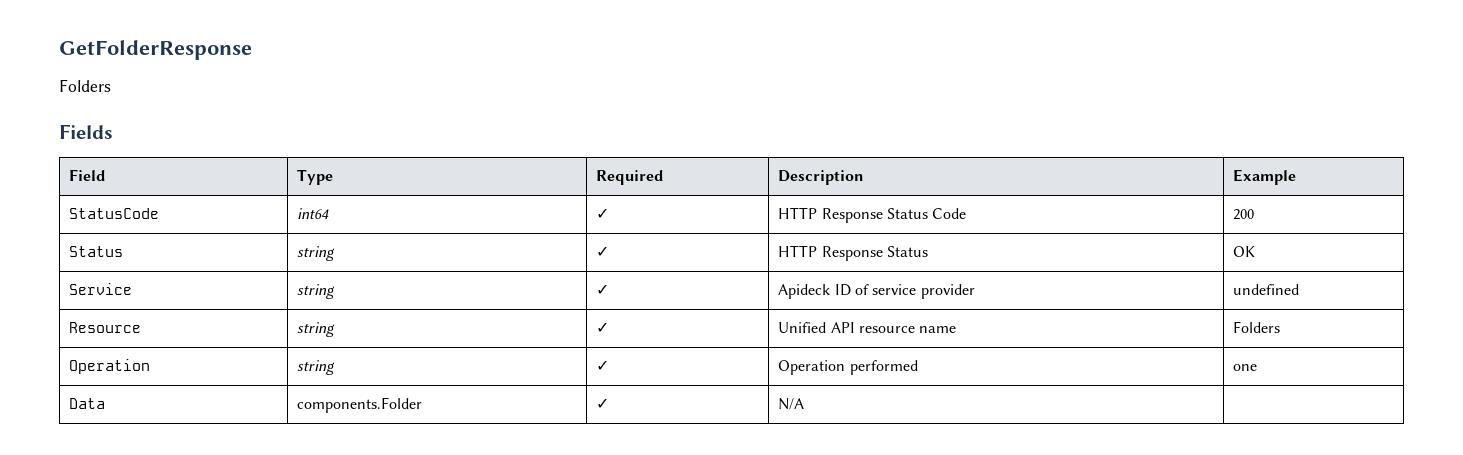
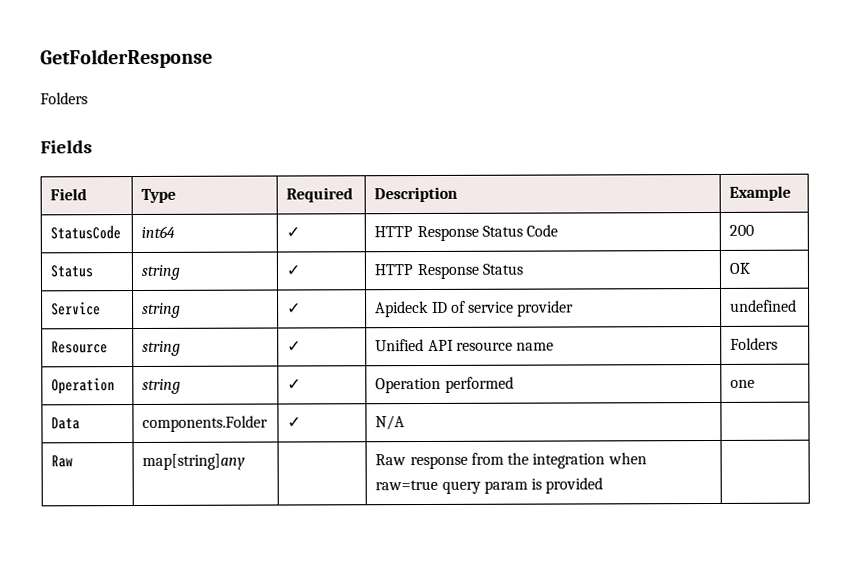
+ Raw | map[string]any | | Raw response from the integration when raw=true query param is provided |

